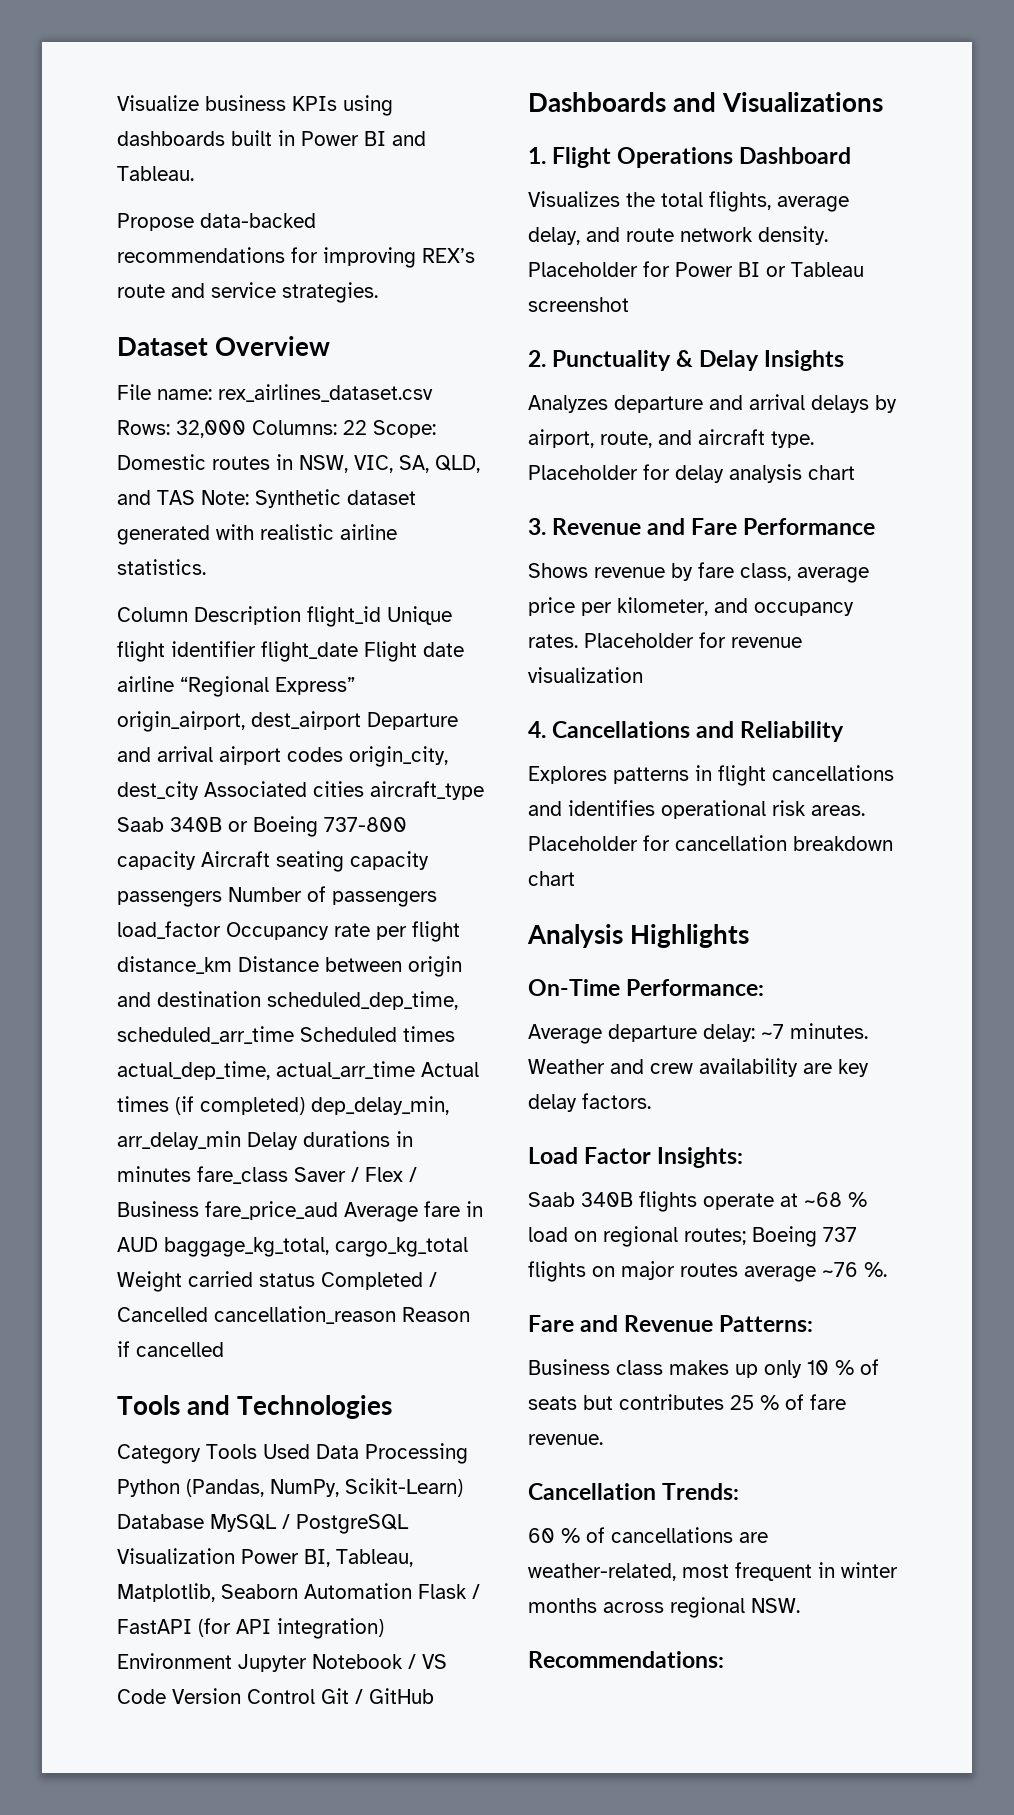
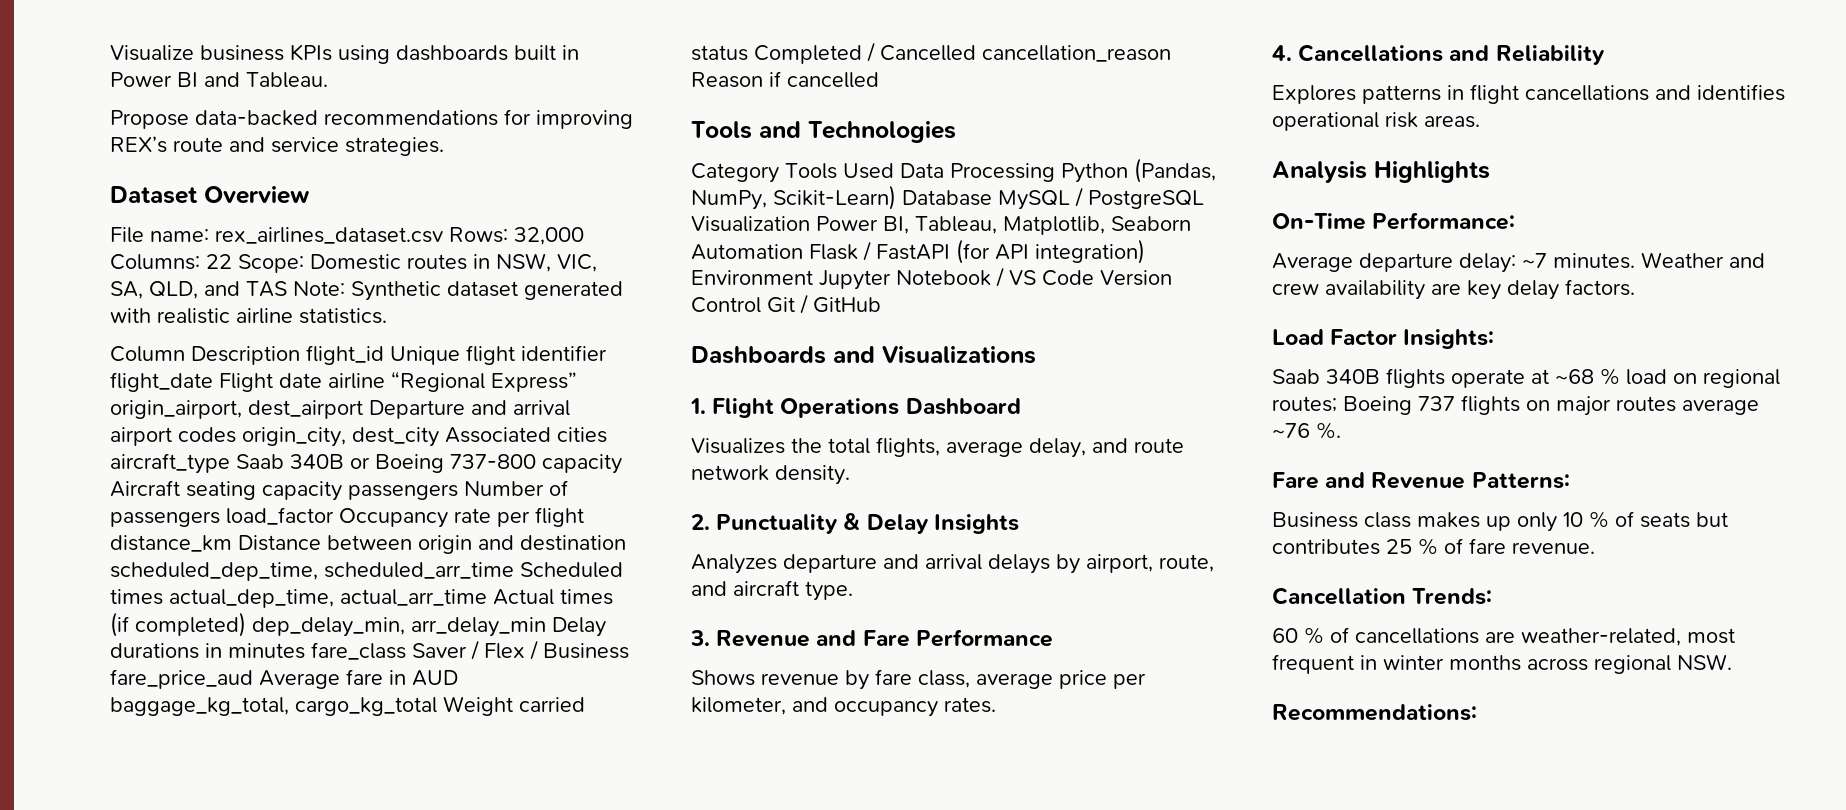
- Placeholder for Power BI or Tableau screenshot
- Placeholder for delay analysis chart
- Placeholder for revenue visualization
- Placeholder for cancellation breakdown chart

